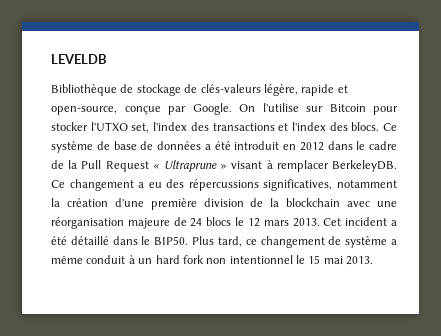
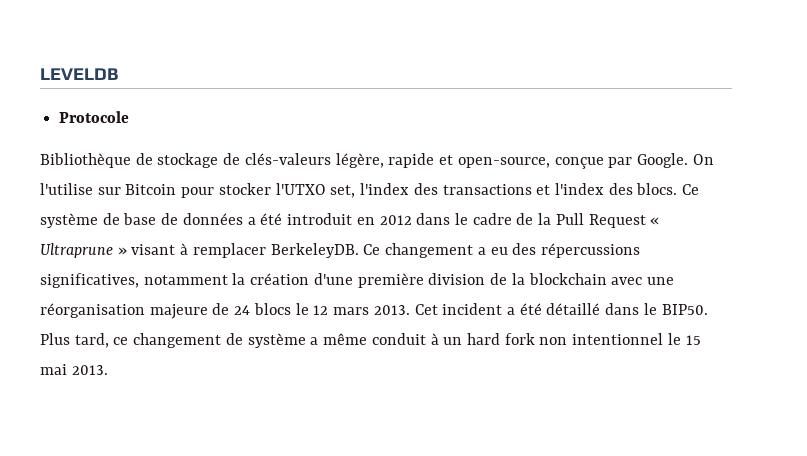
+ Protocole

